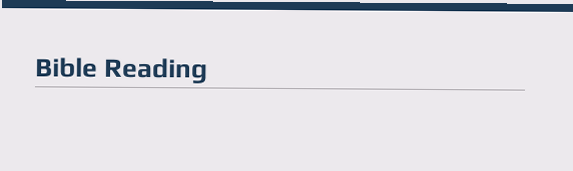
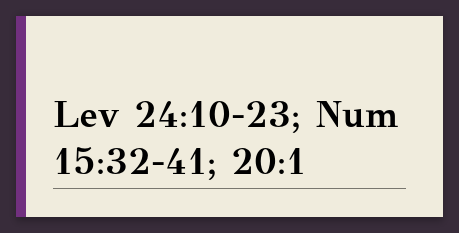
- Bible Reading
+ Lev 24:10-23; Num 15:32-41; 20:1

